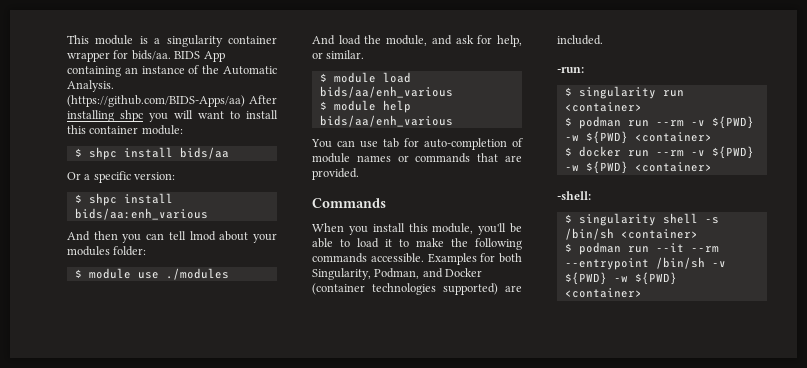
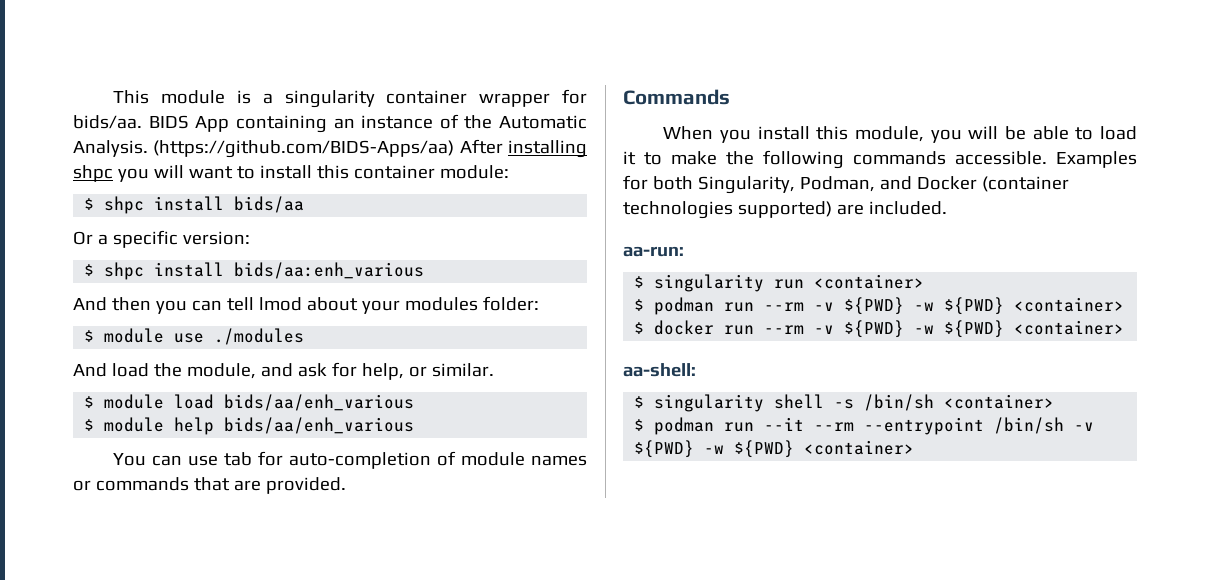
- When you install this module, you'll be able to load it to make the following commands accessible.
+ When you install this module, you will be able to load it to make the following commands accessible.
- -run:
+ aa-run:
- -shell:
+ aa-shell:

